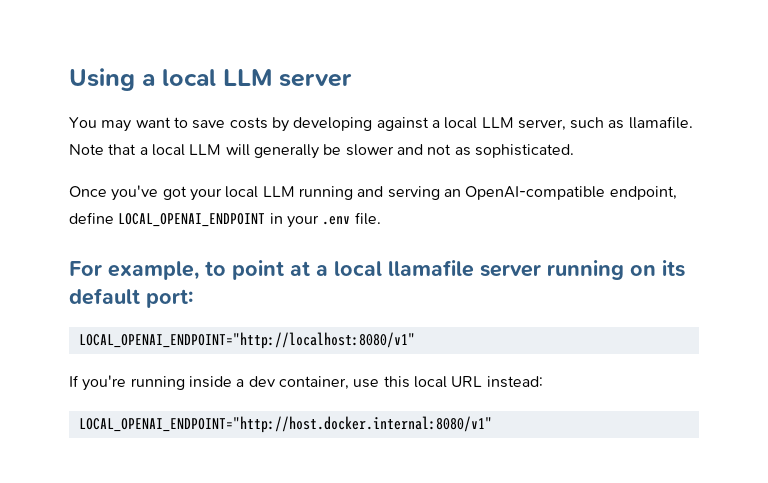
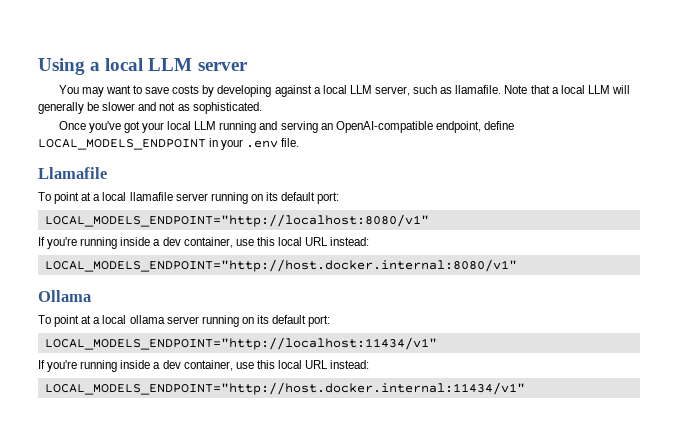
- Once you've got your local LLM running and serving an OpenAI-compatible endpoint, define LOCAL_OPENAI_ENDPOINT in your .env file.
+ Once you've got your local LLM running and serving an OpenAI-compatible endpoint, define LOCAL_MODELS_ENDPOINT in your .env file.
- For example, to point at a local llamafile server running on its default port:
+ Llamafile
+ To point at a local llamafile server running on its default port:
- LOCAL_OPENAI_ENDPOINT="http://localhost:8080/v1"
+ LOCAL_MODELS_ENDPOINT="http://localhost:8080/v1"
- LOCAL_OPENAI_ENDPOINT="http://host.docker.internal:8080/v1"
+ LOCAL_MODELS_ENDPOINT="http://host.docker.internal:8080/v1"
+ Ollama
+ To point at a local ollama server running on its default port:
+ LOCAL_MODELS_ENDPOINT="http://localhost:11434/v1"
+ If you're running inside a dev container, use this local URL instead:
+ LOCAL_MODELS_ENDPOINT="http://host.docker.internal:11434/v1"

